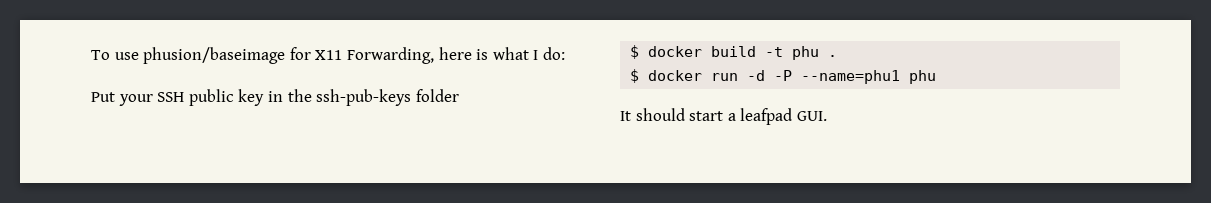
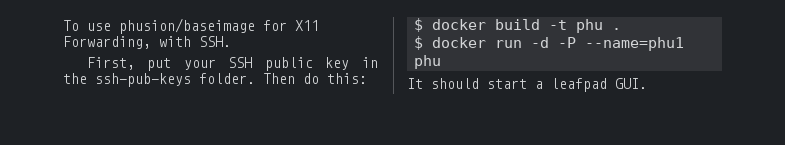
- To use phusion/baseimage for X11 Forwarding, here is what I do:
- Put your SSH public key in the ssh-pub-keys folder
+ To use phusion/baseimage for X11 Forwarding, with SSH.
+ First, put your SSH public key in the ssh-pub-keys folder. Then do this:

